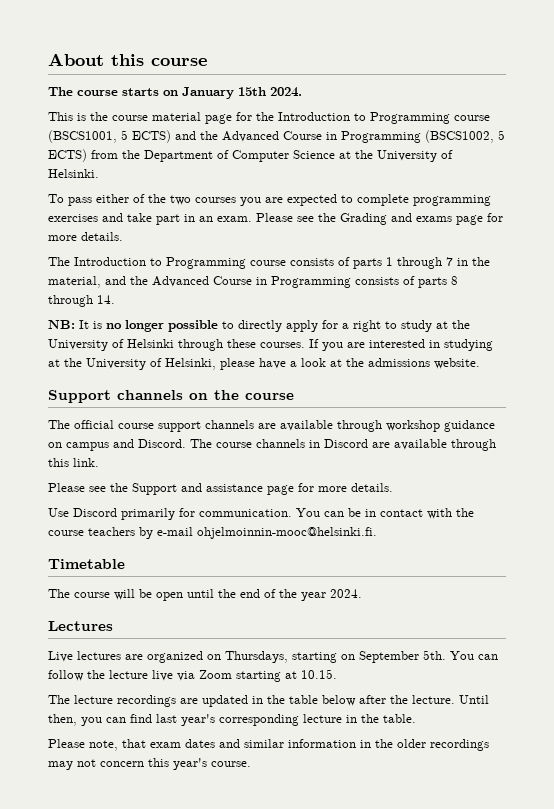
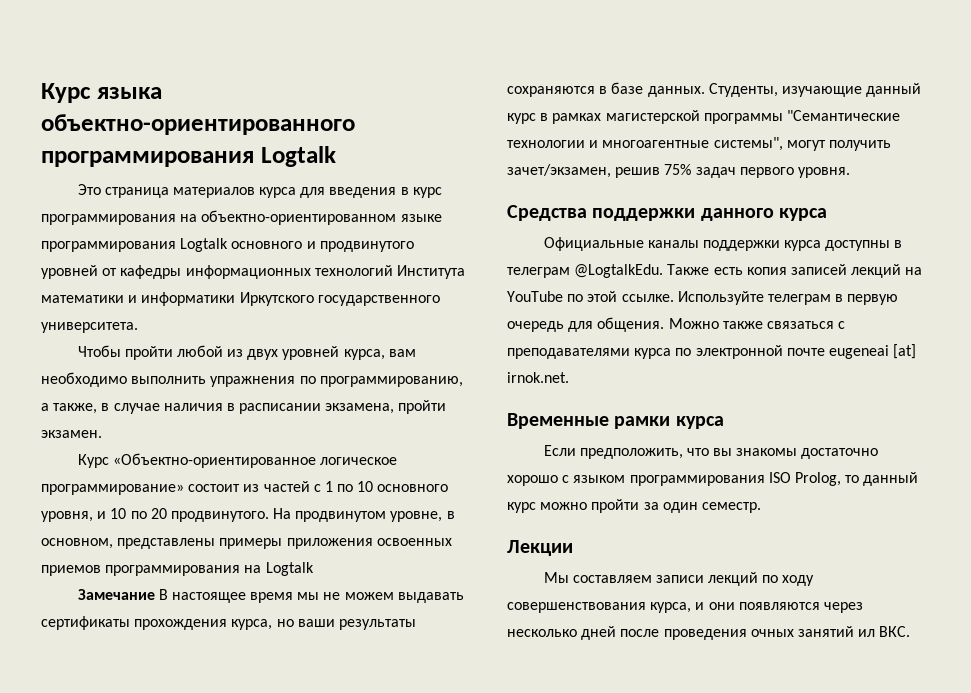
- About this course
- The course starts on January 15th 2024.
- This is the course material page for the Introduction to Programming course (BSCS1001, 5 ECTS) and the Advanced Course in Programming (BSCS1002, 5 ECTS) from the Department of Computer Science at the University of Helsinki.
- To pass either of the two courses you are expected to complete programming exercises and take part in an exam. Please see the Grading and exams page for more details.
- The Introduction to Programming course consists of parts 1 through 7 in the material, and the Advanced Course in Programming consists of parts 8 through 14.
- NB: It is no longer possible to directly apply for a right to study at the University of Helsinki through these courses. If you are interested in studying at the University of Helsinki, please have a look at the admissions website.
- Support channels on the course
- The official course support channels are available through workshop guidance on campus and Discord. The course channels in Discord are available through this link.
- Please see the Support and assistance page for more details.
- Use Discord primarily for communication. You can be in contact with the course teachers by e-mail ohjelmoinnin-mooc@helsinki.fi.
- Timetable
- The course will be open until the end of the year 2024.
- Lectures
- Live lectures are organized on Thursdays, starting on September 5th. You can follow the lecture live via Zoom starting at 10.15.
- The lecture recordings are updated in the table below after the lecture. Until then, you can find last year's corresponding lecture in the table.
- Please note, that exam dates and similar information in the older recordings may not concern this year's course.
+ Курс языка объектно-ориентированного программирования Logtalk
+ Это страница материалов курса для введения в курс программирования на объектно-ориентированном языке программирования Logtalk основного и продвинутого уровней от кафедры информационных технологий Института математики и информатики Иркутского государственного университета.
+ Чтобы пройти любой из двух уровней курса, вам необходимо выполнить упражнения по программированию, а также, в случае наличия в расписании экзамена, пройти экзамен.
+ Курс «Объектно-ориентированное логическое программирование» состоит из частей с 1 по 10 основного уровня, и 10 по 20 продвинутого. На продвинутом уровне, в основном, представлены примеры приложения освоенных приемов программирования на Logtalk
+ Замечание В настоящее время мы не можем выдавать сертификаты прохождения курса, но ваши результаты сохраняются в базе данных. Студенты, изучающие данный курс в рамках магистерской программы "Семантические технологии и многоагентные системы", могут получить зачет/экзамен, решив 75% задач первого уровня.
+ Средства поддержки данного курса
+ Официальные каналы поддержки курса доступны в телеграм @LogtalkEdu. Также есть копия записей лекций на YouTube по этой ссылке. Используйте телеграм в первую очередь для общения. Можно также связаться с преподавателями курса по электронной почте eugeneai [at] irnok.net.
+ Временные рамки курса
+ Если предположить, что вы знакомы достаточно хорошо с языком программирования ISO Prolog, то данный курс можно пройти за один семестр.
+ Лекции
+ Мы составляем записи лекций по ходу совершенствования курса, и они появляются через несколько дней после проведения очных занятий ил ВКС.

